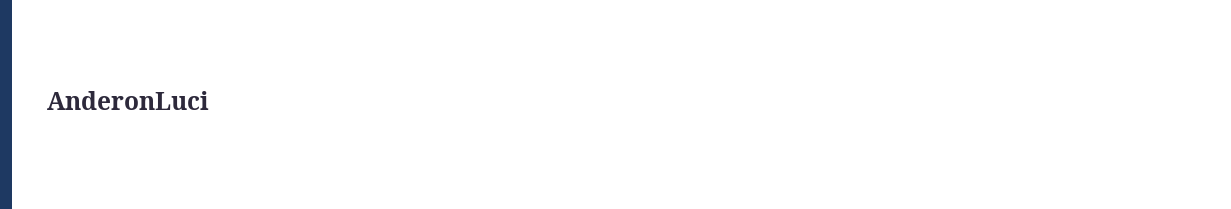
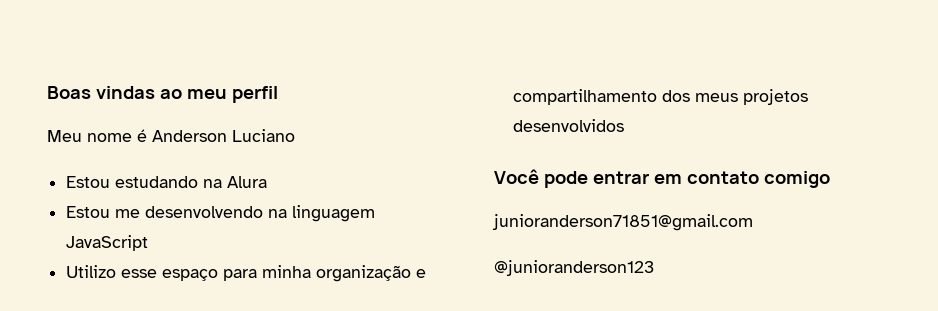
- AnderonLuci
+ Boas vindas ao meu perfil
+ Meu nome é Anderson Luciano
+ Estou estudando na Alura
+ Estou me desenvolvendo na linguagem JavaScript
+ Utilizo esse espaço para minha organização e compartilhamento dos meus projetos desenvolvidos
+ Você pode entrar em contato comigo
+ junioranderson71851@gmail.com
+ @junioranderson123

